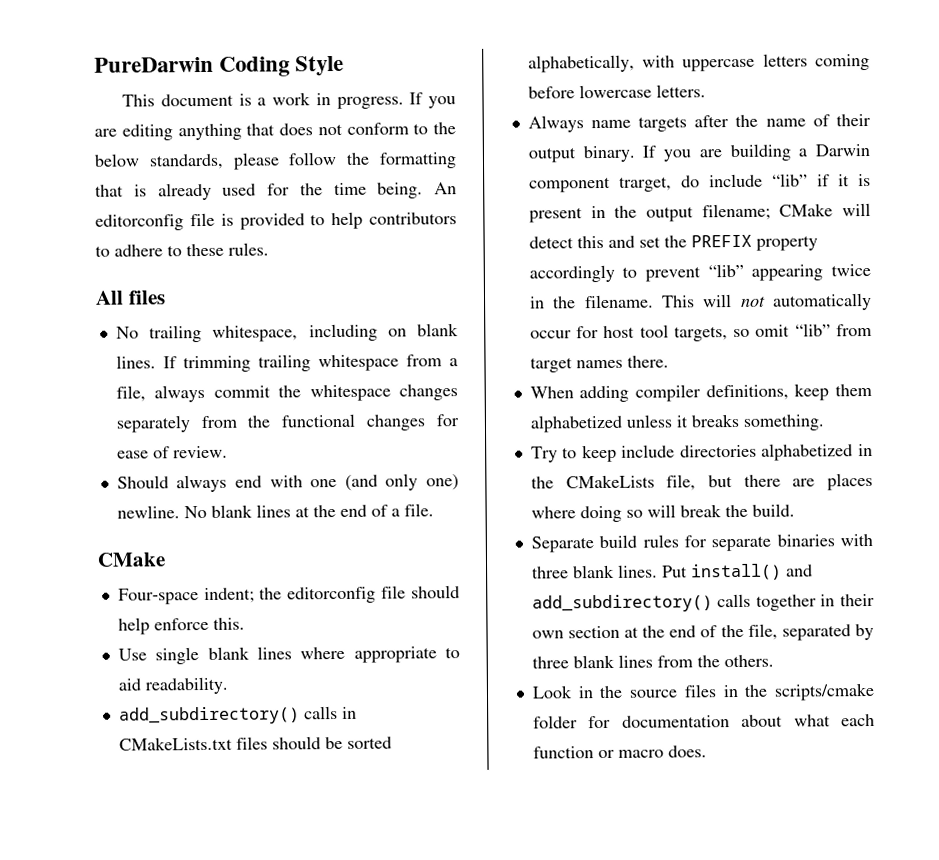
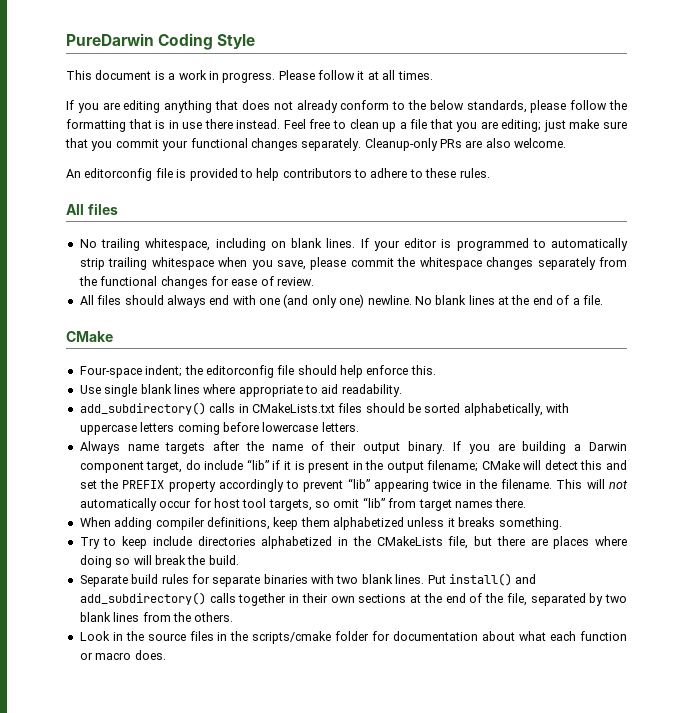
- This document is a work in progress. If you are editing anything that does not conform to the below standards, please follow the formatting that is already used for the time being. An editorconfig file is provided to help contributors to adhere to these rules.
+ This document is a work in progress. Please follow it at all times.
+ If you are editing anything that does not already conform to the below standards, please follow the formatting that is in use there instead. Feel free to clean up a file that you are editing; just make sure that you commit your functional changes separately. Cleanup-only PRs are also welcome.
+ An editorconfig file is provided to help contributors to adhere to these rules.
- If trimming trailing whitespace from a file, always commit the whitespace changes separately from the functional changes for ease of review.
+ If your editor is programmed to automatically strip trailing whitespace when you save, please commit the whitespace changes separately from the functional changes for ease of review.
- Should always end with one (and only one) newline.
+ All files should always end with one (and only one) newline.
- If you are building a Darwin component trarget, do include “lib” if it is present in the output filename; CMake will detect this and set the PREFIX property accordingly to prevent “lib” appearing twice in the filename.
+ If you are building a Darwin component target, do include “lib” if it is present in the output filename; CMake will detect this and set the PREFIX property accordingly to prevent “lib” appearing twice in the filename.
- Separate build rules for separate binaries with three blank lines.
+ Separate build rules for separate binaries with two blank lines.
- Put install() and add_subdirectory() calls together in their own section at the end of the file, separated by three blank lines from the others.
+ Put install() and add_subdirectory() calls together in their own sections at the end of the file, separated by two blank lines from the others.

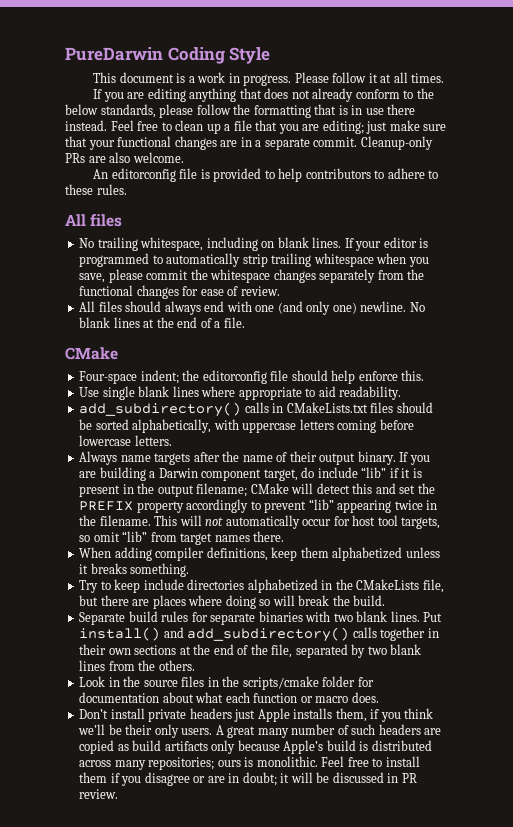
- Feel free to clean up a file that you are editing; just make sure that you commit your functional changes separately.
+ Feel free to clean up a file that you are editing; just make sure that your functional changes are in a separate commit.
+ Don’t install private headers just Apple installs them, if you think we’ll be their only users. A great many number of such headers are copied as build artifacts only because Apple’s build is distributed across many repositories; ours is monolithic. Feel free to install them if you disagree or are in doubt; it will be discussed in PR review.

